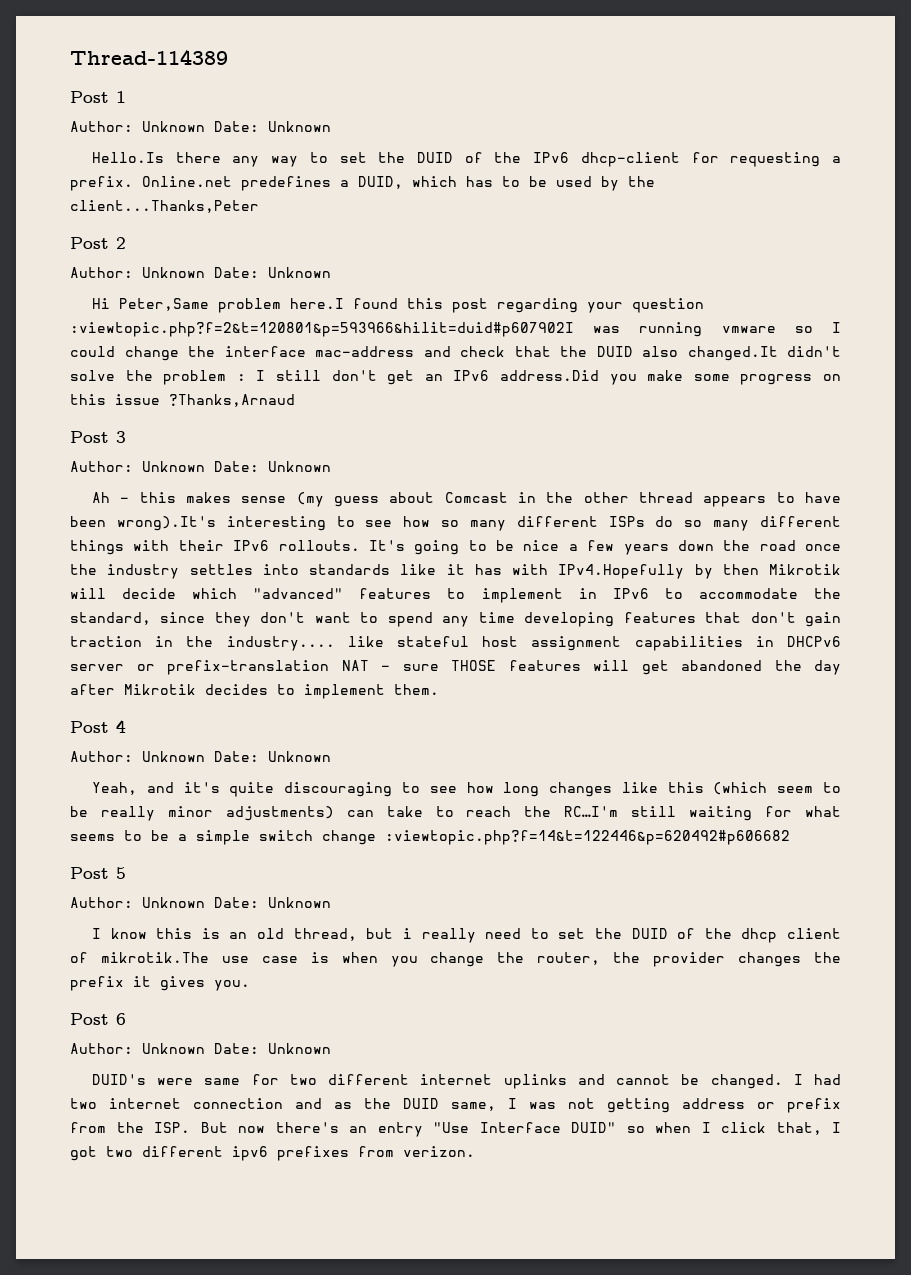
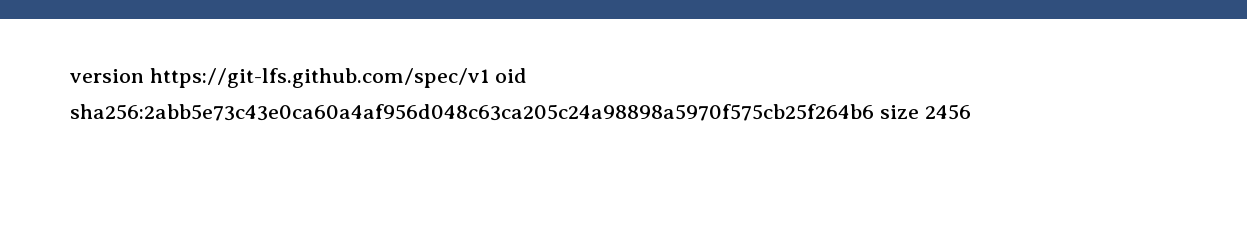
- Thread-114389
- Post 1
- Author: Unknown Date: Unknown
- Hello.Is there any way to set the DUID of the IPv6 dhcp-client for requesting a prefix. Online.net predefines a DUID, which has to be used by the client...Thanks,Peter
- Post 2
- Author: Unknown Date: Unknown
- Hi Peter,Same problem here.I found this post regarding your question :viewtopic.php?f=2&t=120801&p=593966&hilit=duid#p607902I was running vmware so I could change the interface mac-address and check that the DUID also changed.It didn't solve the problem : I still don't get an IPv6 address.Did you make some progress on this issue ?Thanks,Arnaud
- Post 3
- Author: Unknown Date: Unknown
- Ah - this makes sense (my guess about Comcast in the other thread appears to have been wrong).It's interesting to see how so many different ISPs do so many different things with their IPv6 rollouts. It's going to be nice a few years down the road once the industry settles into standards like it has with IPv4.Hopefully by then Mikrotik will decide which "advanced" features to implement in IPv6 to accommodate the standard, since they don't want to spend any time developing features that don't gain traction in the industry.... like stateful host assignment capabilities in DHCPv6 server or prefix-translation NAT - sure THOSE features will get abandoned the day after Mikrotik decides to implement them.
- Post 4
- Author: Unknown Date: Unknown
- Yeah, and it's quite discouraging to see how long changes like this (which seem to be really minor adjustments) can take to reach the RC…I'm still waiting for what seems to be a simple switch change :viewtopic.php?f=14&t=122446&p=620492#p606682
- Post 5
- Author: Unknown Date: Unknown
- I know this is an old thread, but i really need to set the DUID of the dhcp client of mikrotik.The use case is when you change the router, the provider changes the prefix it gives you.
- Post 6
- Author: Unknown Date: Unknown
- DUID's were same for two different internet uplinks and cannot be changed. I had two internet connection and as the DUID same, I was not getting address or prefix from the ISP. But now there's an entry "Use Interface DUID" so when I click that, I got two different ipv6 prefixes from verizon.
+ version https://git-lfs.github.com/spec/v1 oid sha256:2abb5e73c43e0ca60a4af956d048c63ca205c24a98898a5970f575cb25f264b6 size 2456

